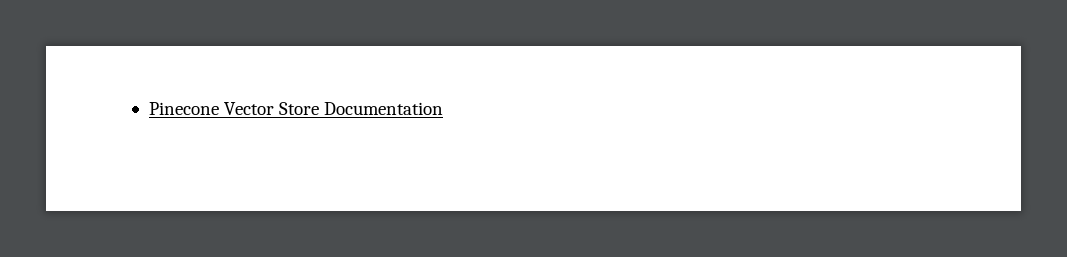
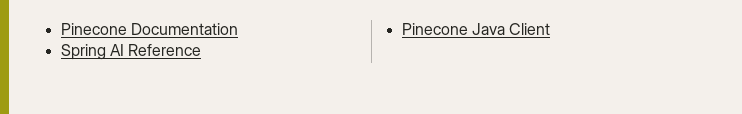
- Pinecone Vector Store Documentation
+ Pinecone Documentation
+ Spring AI Reference
+ Pinecone Java Client

